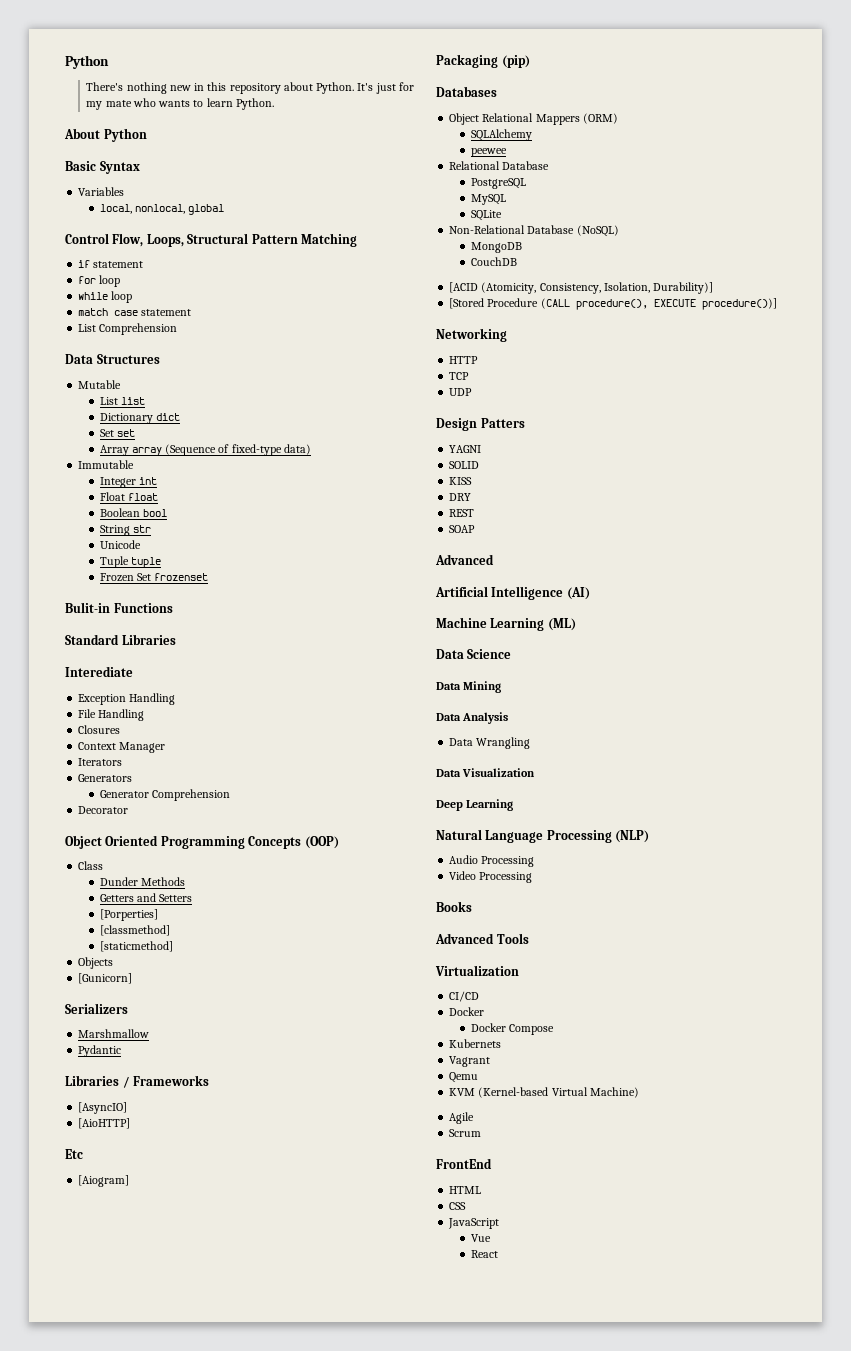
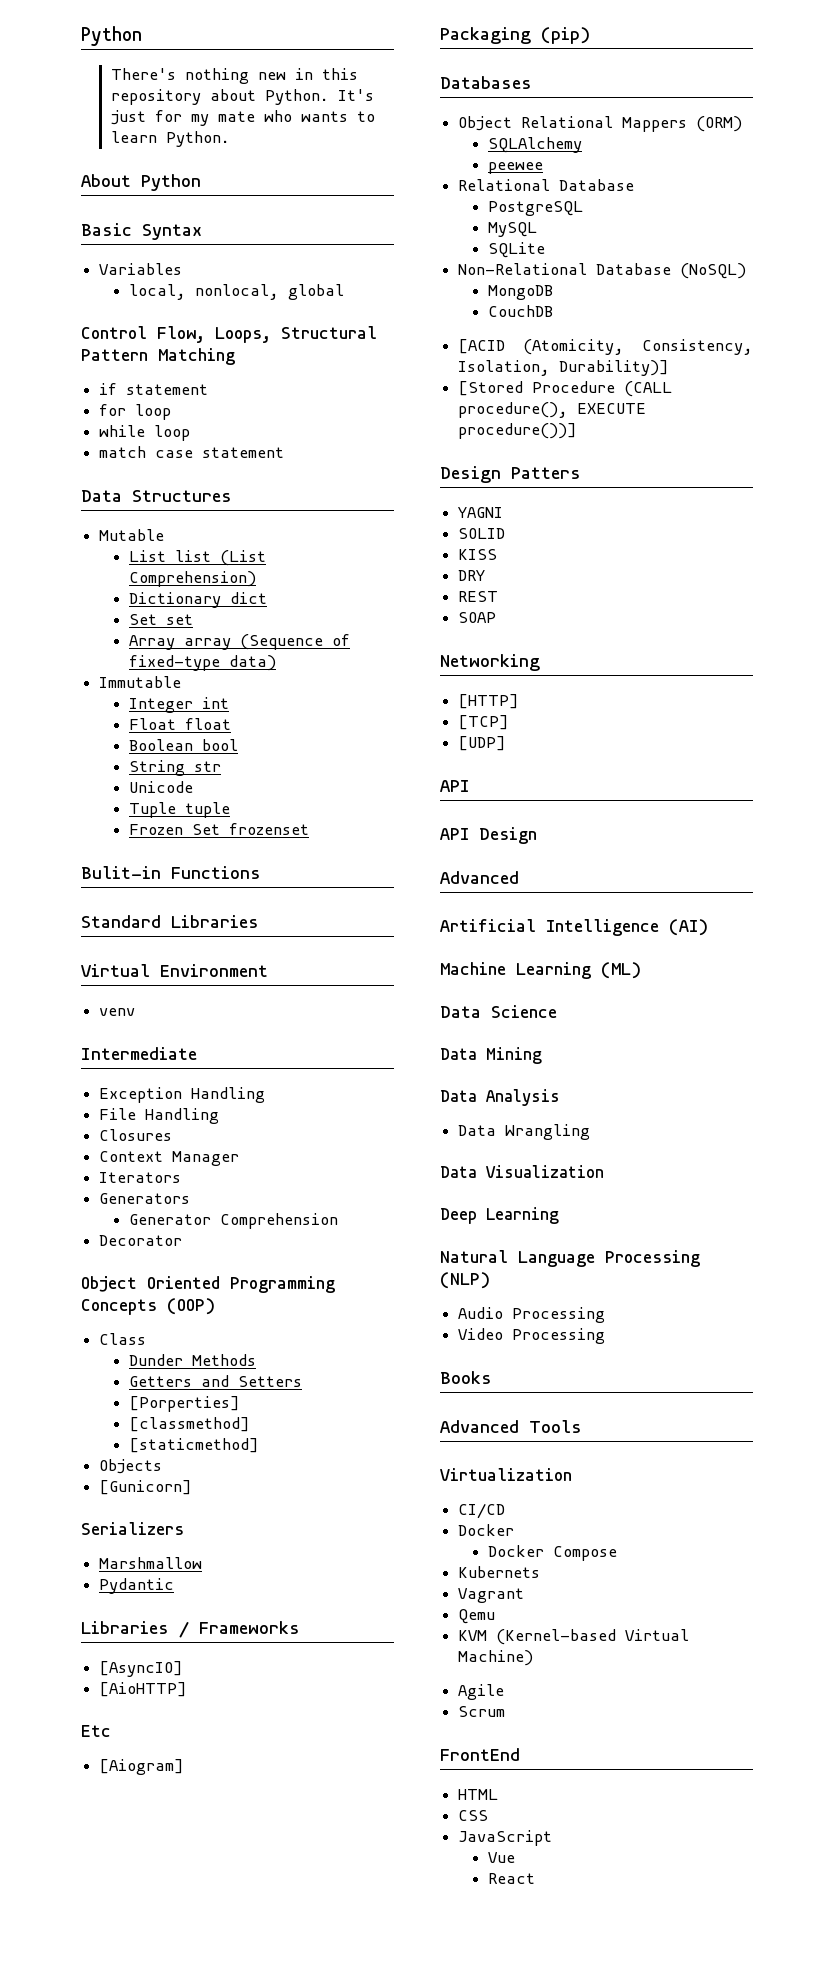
- List Comprehension
- List list
+ List list (List Comprehension)
- Interediate
+ Virtual Environment
+ venv
+ Intermediate
- Networking
- HTTP
- TCP
- UDP
+ Networking
+ [HTTP]
+ [TCP]
+ [UDP]
+ API
+ API Design

